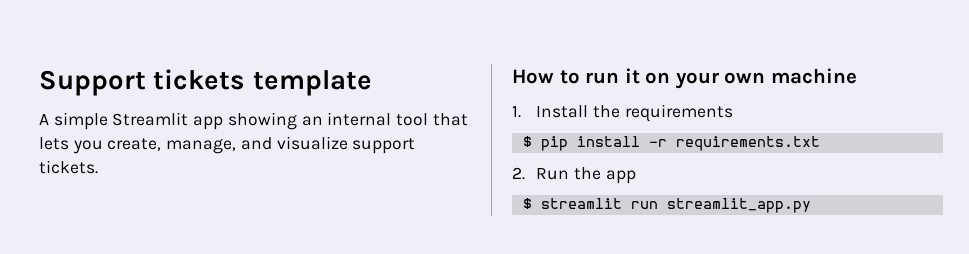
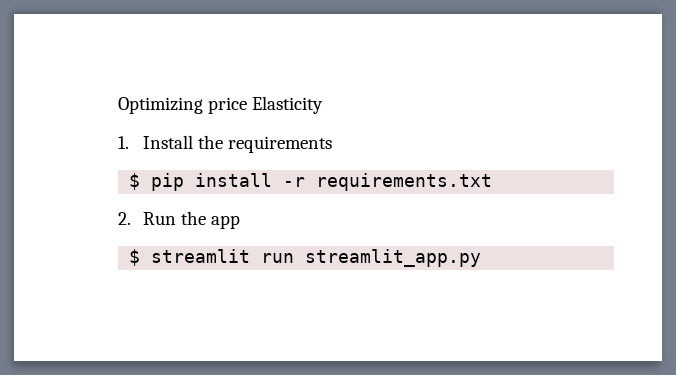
- Support tickets template
- A simple Streamlit app showing an internal tool that lets you create, manage, and visualize support tickets.
- How to run it on your own machine
+ Optimizing price Elasticity

